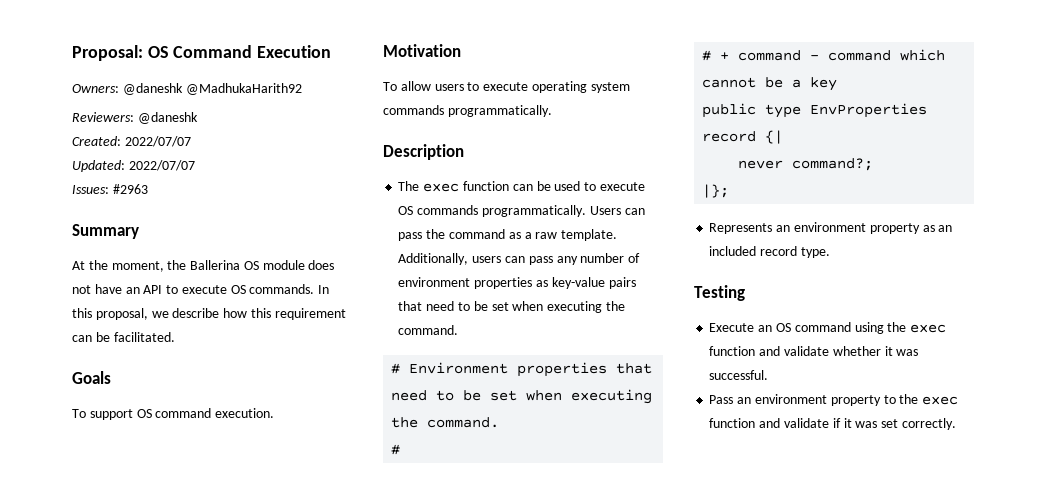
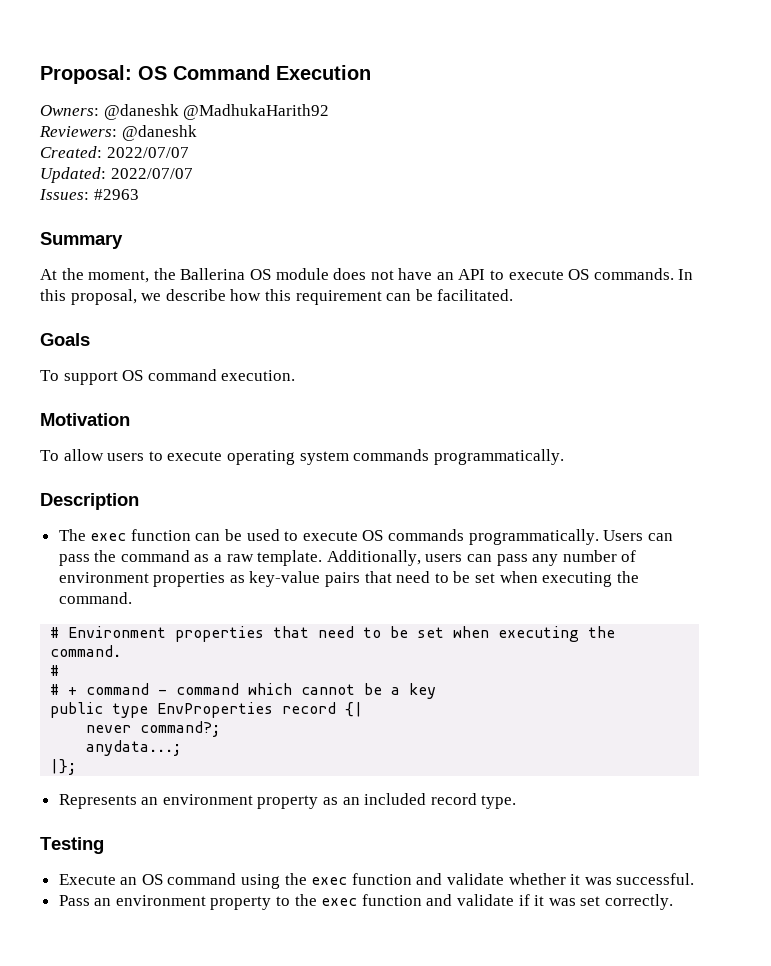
+ anydata...;

